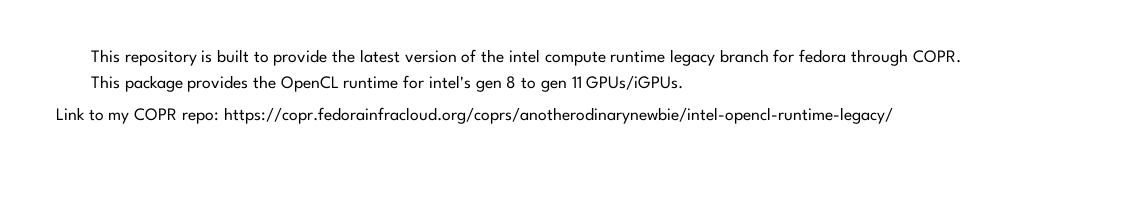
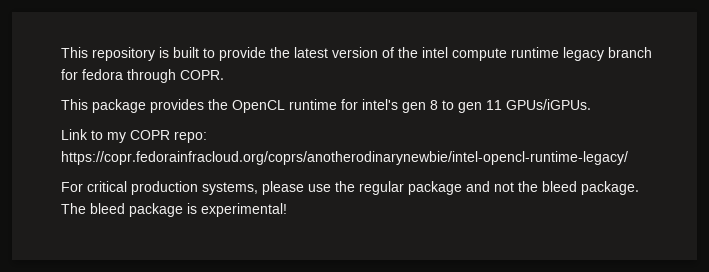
+ For critical production systems, please use the regular package and not the bleed package. The bleed package is experimental!

